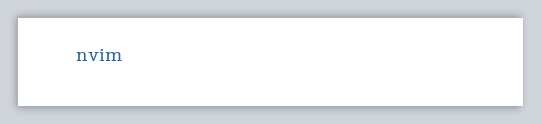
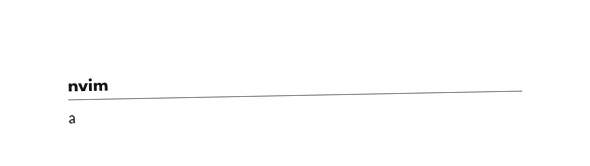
+ a

